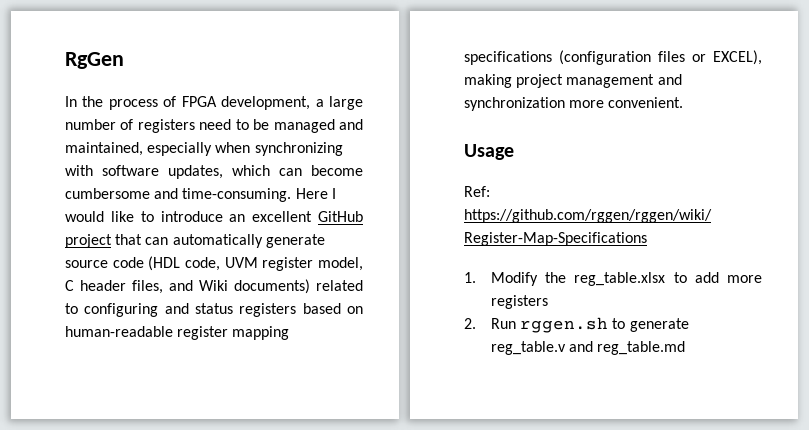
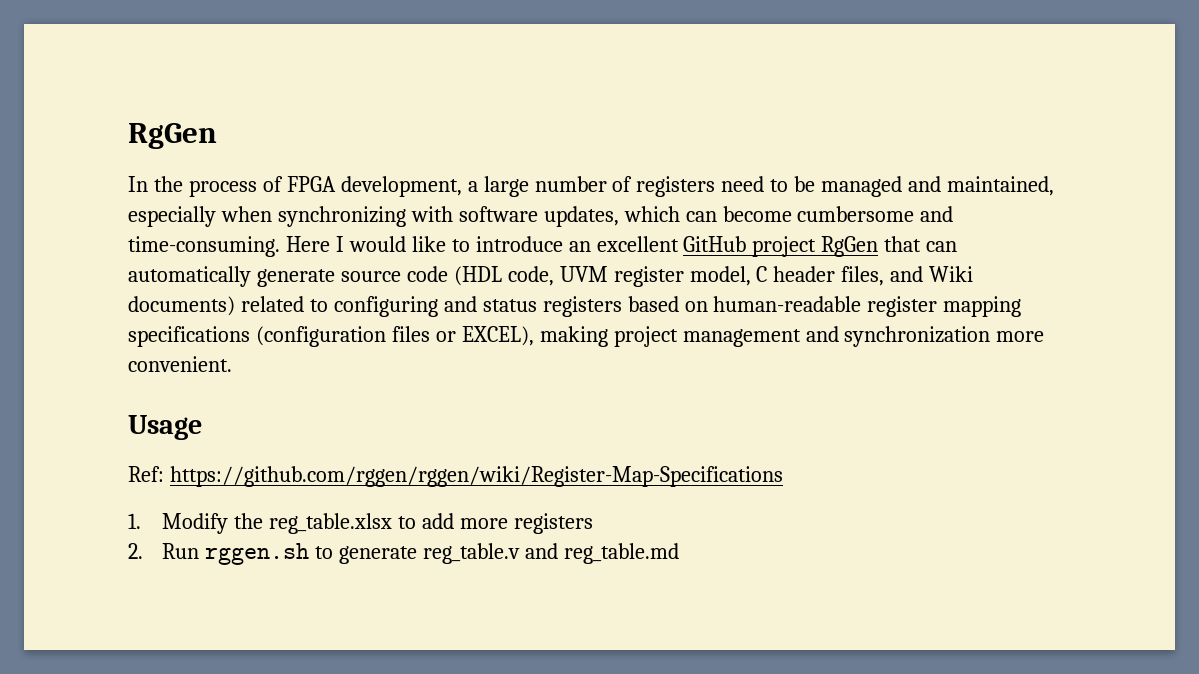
- Here I would like to introduce an excellent GitHub project that can automatically generate source code (HDL code, UVM register model, C header files, and Wiki documents) related to configuring and status registers based on human-readable register mapping specifications (configuration files or EXCEL), making project management and synchronization more convenient.
+ Here I would like to introduce an excellent GitHub project RgGen that can automatically generate source code (HDL code, UVM register model, C header files, and Wiki documents) related to configuring and status registers based on human-readable register mapping specifications (configuration files or EXCEL), making project management and synchronization more convenient.

